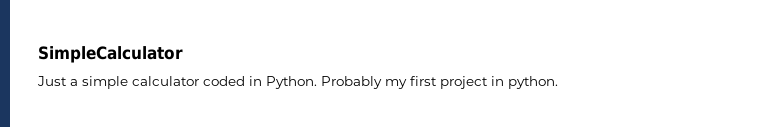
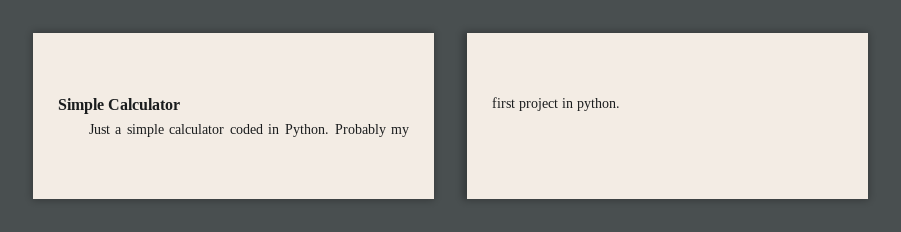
- SimpleCalculator
+ Simple Calculator

